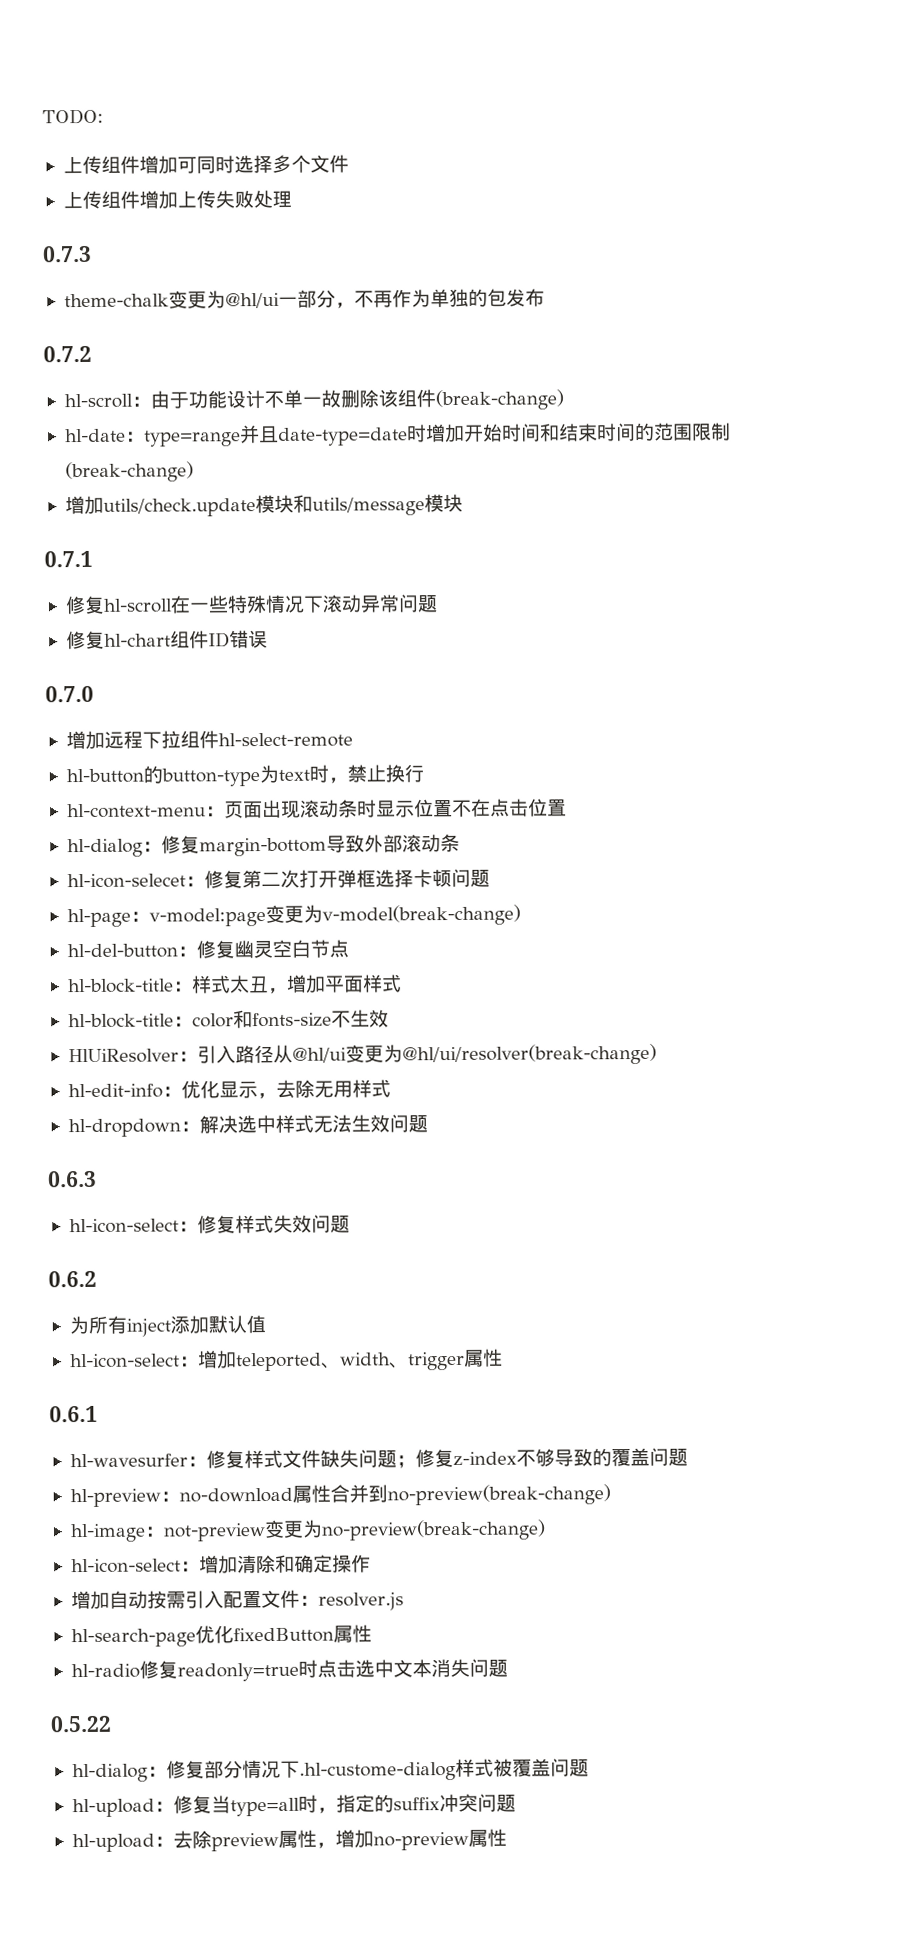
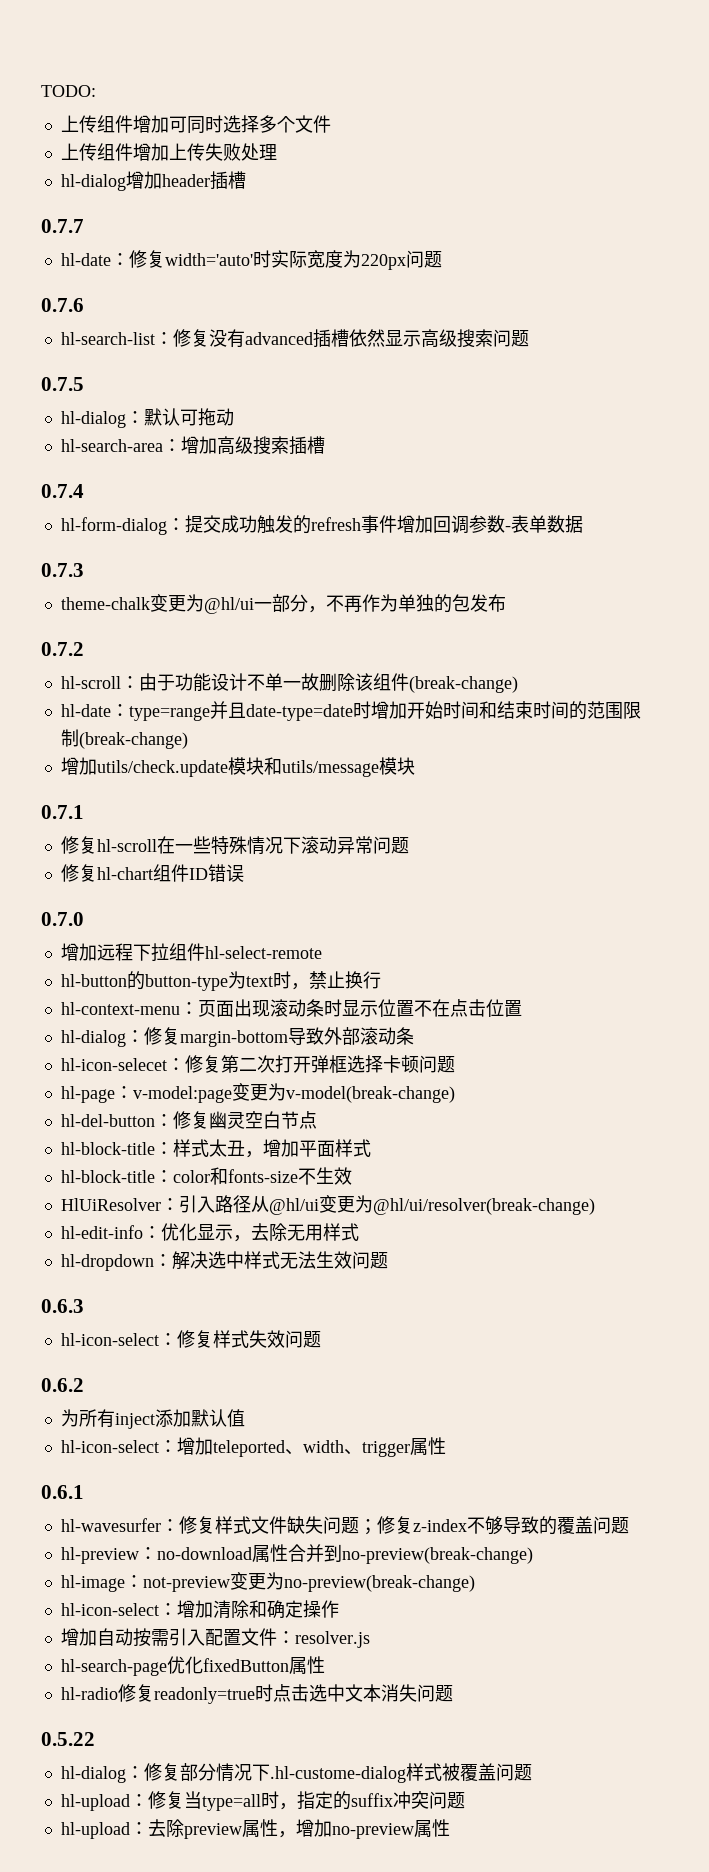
+ hl-dialog增加header插槽
+ 0.7.7
+ hl-date：修复width='auto'时实际宽度为220px问题
+ 0.7.6
+ hl-search-list：修复没有advanced插槽依然显示高级搜索问题
+ 0.7.5
+ hl-dialog：默认可拖动
+ hl-search-area：增加高级搜索插槽
+ 0.7.4
+ hl-form-dialog：提交成功触发的refresh事件增加回调参数-表单数据

